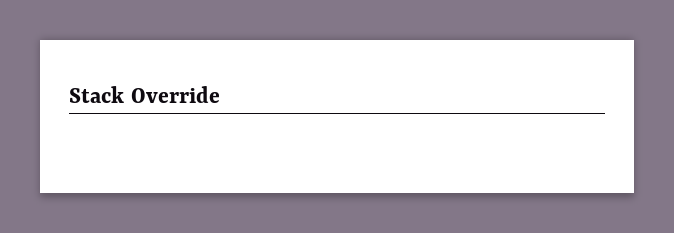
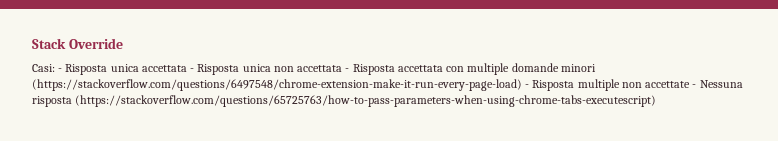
+ Casi: - Risposta unica accettata - Risposta unica non accettata - Risposta accettata con multiple domande minori (https://stackoverflow.com/questions/6497548/chrome-extension-make-it-run-every-page-load) - Risposta multiple non accettate - Nessuna risposta (https://stackoverflow.com/questions/65725763/how-to-pass-parameters-when-using-chrome-tabs-executescript)

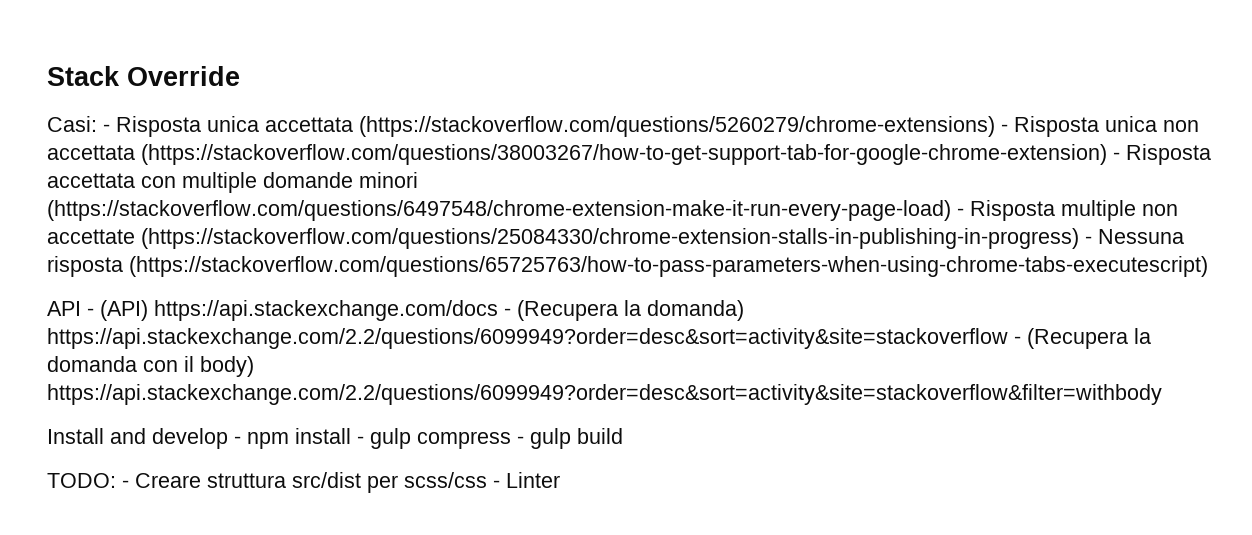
- Casi: - Risposta unica accettata - Risposta unica non accettata - Risposta accettata con multiple domande minori (https://stackoverflow.com/questions/6497548/chrome-extension-make-it-run-every-page-load) - Risposta multiple non accettate - Nessuna risposta (https://stackoverflow.com/questions/65725763/how-to-pass-parameters-when-using-chrome-tabs-executescript)
+ Casi: - Risposta unica accettata (https://stackoverflow.com/questions/5260279/chrome-extensions) - Risposta unica non accettata (https://stackoverflow.com/questions/38003267/how-to-get-support-tab-for-google-chrome-extension) - Risposta accettata con multiple domande minori (https://stackoverflow.com/questions/6497548/chrome-extension-make-it-run-every-page-load) - Risposta multiple non accettate (https://stackoverflow.com/questions/25084330/chrome-extension-stalls-in-publishing-in-progress) - Nessuna risposta (https://stackoverflow.com/questions/65725763/how-to-pass-parameters-when-using-chrome-tabs-executescript)
+ API - (API) https://api.stackexchange.com/docs - (Recupera la domanda) https://api.stackexchange.com/2.2/questions/6099949?order=desc&sort=activity&site=stackoverflow - (Recupera la domanda con il body) https://api.stackexchange.com/2.2/questions/6099949?order=desc&sort=activity&site=stackoverflow&filter=withbody
+ Install and develop - npm install - gulp compress - gulp build
+ TODO: - Creare struttura src/dist per scss/css - Linter

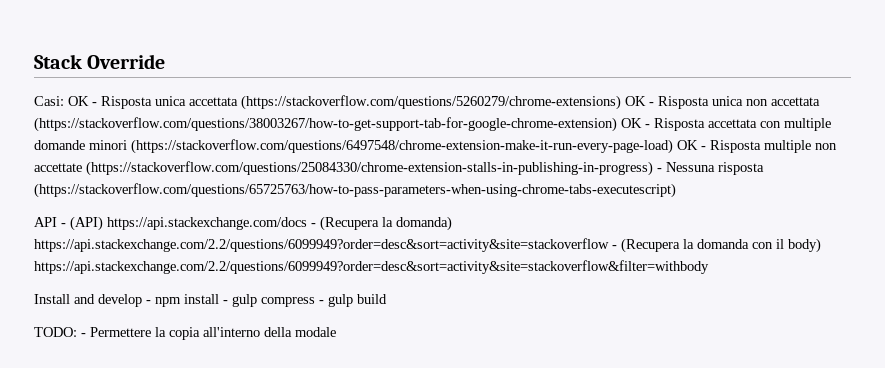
- Casi: - Risposta unica accettata (https://stackoverflow.com/questions/5260279/chrome-extensions) - Risposta unica non accettata (https://stackoverflow.com/questions/38003267/how-to-get-support-tab-for-google-chrome-extension) - Risposta accettata con multiple domande minori (https://stackoverflow.com/questions/6497548/chrome-extension-make-it-run-every-page-load) - Risposta multiple non accettate (https://stackoverflow.com/questions/25084330/chrome-extension-stalls-in-publishing-in-progress) - Nessuna risposta (https://stackoverflow.com/questions/65725763/how-to-pass-parameters-when-using-chrome-tabs-executescript)
+ Casi: OK - Risposta unica accettata (https://stackoverflow.com/questions/5260279/chrome-extensions) OK - Risposta unica non accettata (https://stackoverflow.com/questions/38003267/how-to-get-support-tab-for-google-chrome-extension) OK - Risposta accettata con multiple domande minori (https://stackoverflow.com/questions/6497548/chrome-extension-make-it-run-every-page-load) OK - Risposta multiple non accettate (https://stackoverflow.com/questions/25084330/chrome-extension-stalls-in-publishing-in-progress) - Nessuna risposta (https://stackoverflow.com/questions/65725763/how-to-pass-parameters-when-using-chrome-tabs-executescript)
- TODO: - Creare struttura src/dist per scss/css - Linter
+ TODO: - Permettere la copia all'interno della modale

